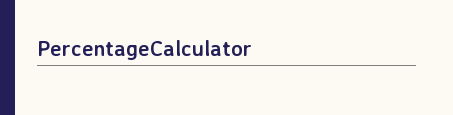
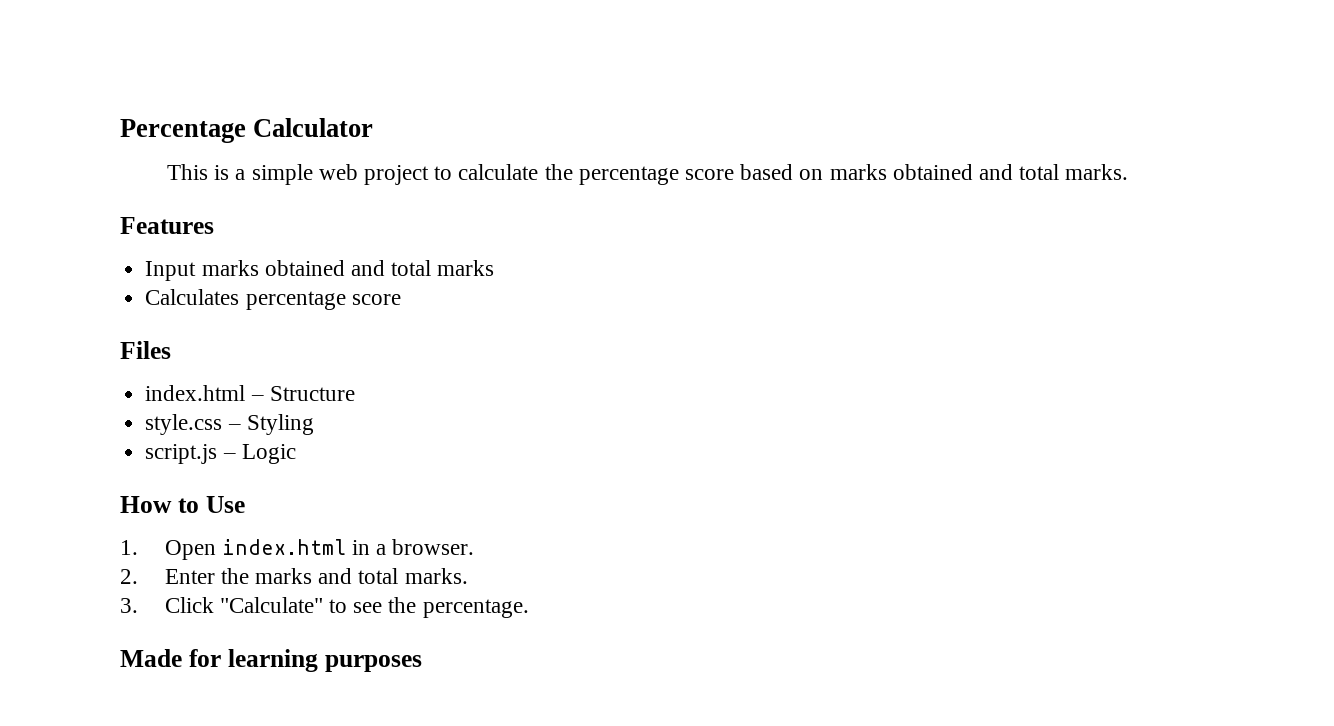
- PercentageCalculator
+ Percentage Calculator
+ This is a simple web project to calculate the percentage score based on marks obtained and total marks.
+ Features
+ Input marks obtained and total marks
+ Calculates percentage score
+ Files
+ index.html – Structure
+ style.css – Styling
+ script.js – Logic
+ How to Use
+ 1. Open index.html in a browser.
+ 2. Enter the marks and total marks.
+ 3. Click "Calculate" to see the percentage.
+ Made for learning purposes

